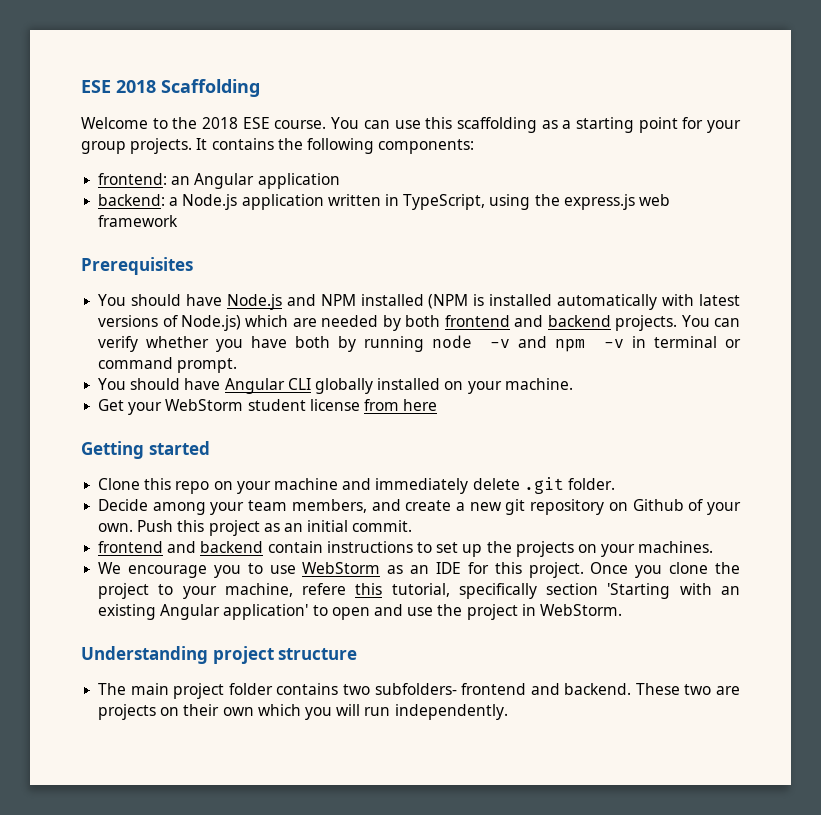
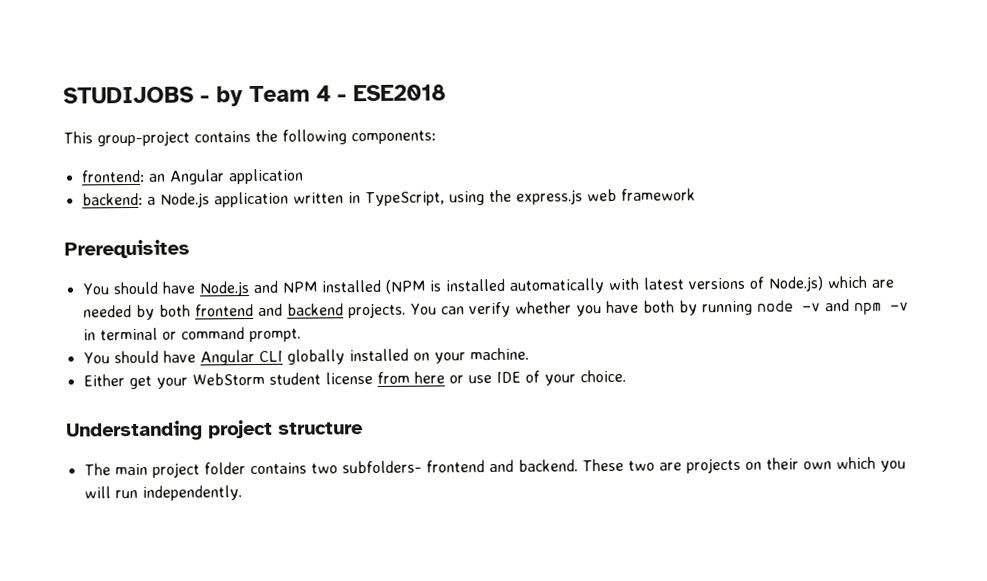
- ESE 2018 Scaffolding
- Welcome to the 2018 ESE course. You can use this scaffolding as a starting point for your group projects. It contains the following components:
+ STUDIJOBS - by Team 4 - ESE2018
+ This group-project contains the following components:
- Get your WebStorm student license from here
- Getting started
- Clone this repo on your machine and immediately delete .git folder.
- Decide among your team members, and create a new git repository on Github of your own. Push this project as an initial commit.
- frontend and backend contain instructions to set up the projects on your machines.
- We encourage you to use WebStorm as an IDE for this project. Once you clone the project to your machine, refere this tutorial, specifically section 'Starting with an existing Angular application' to open and use the project in WebStorm.
+ Either get your WebStorm student license from here or use IDE of your choice.

